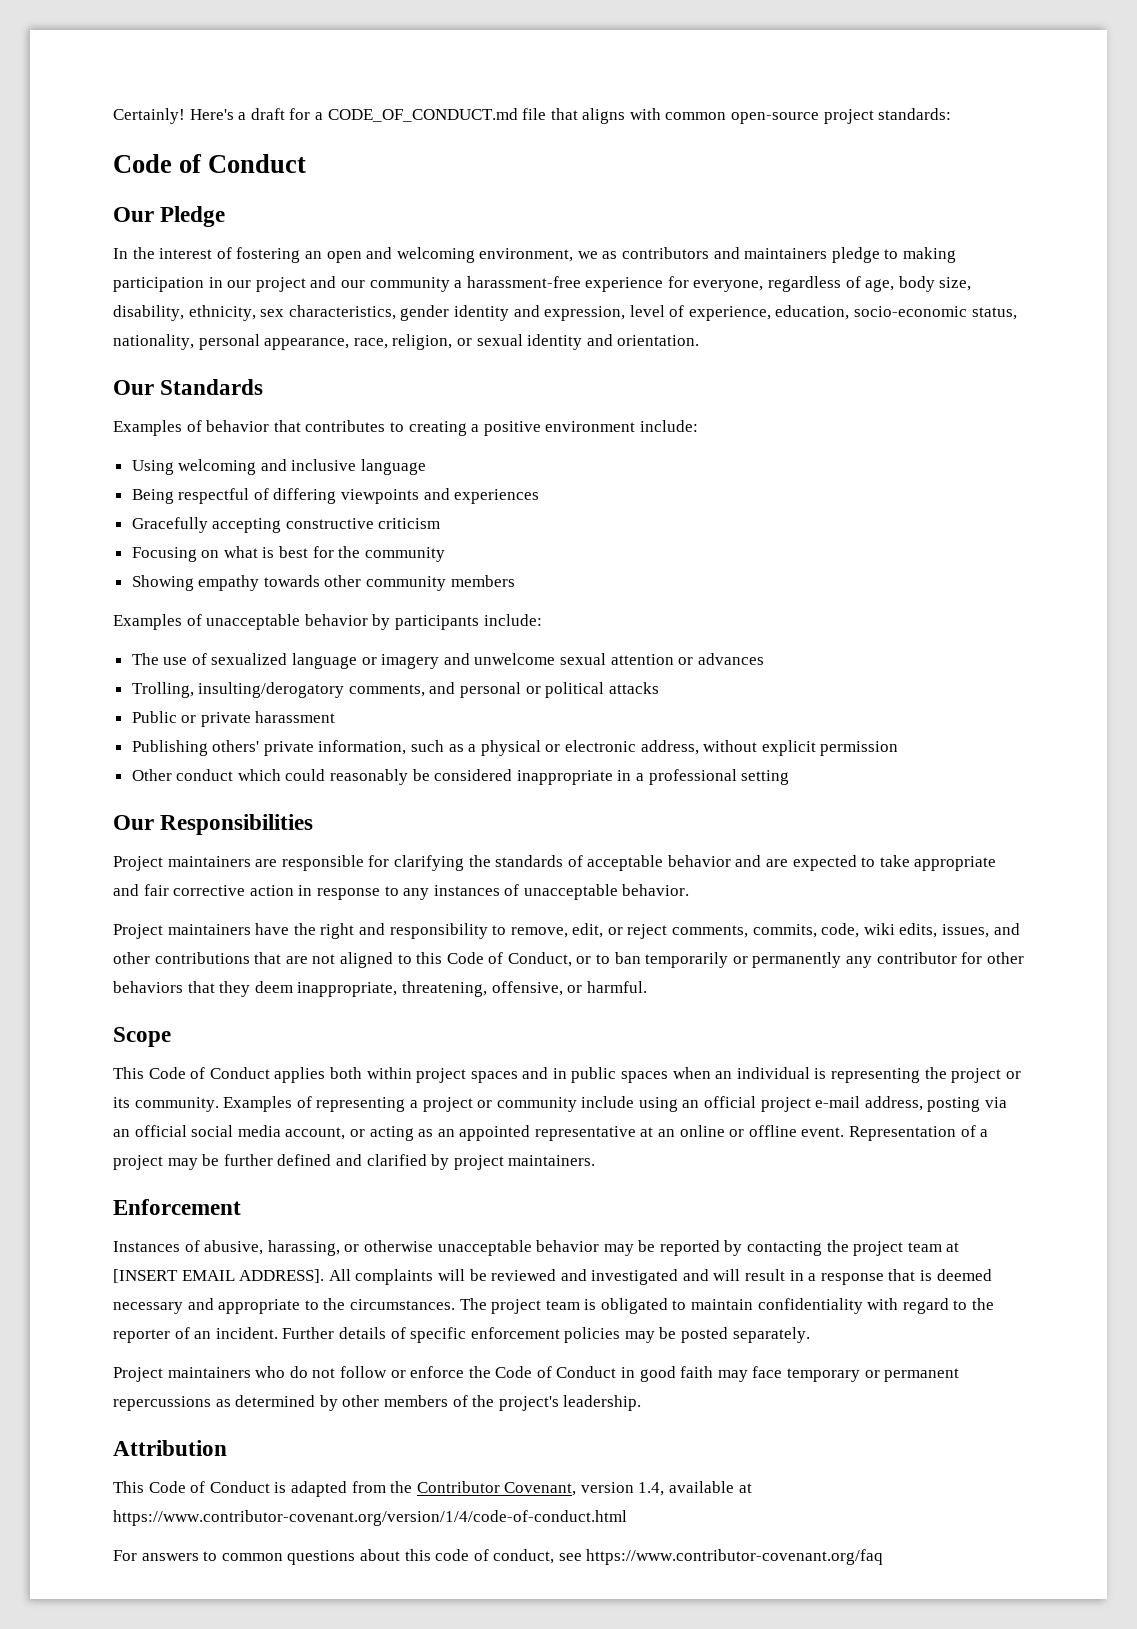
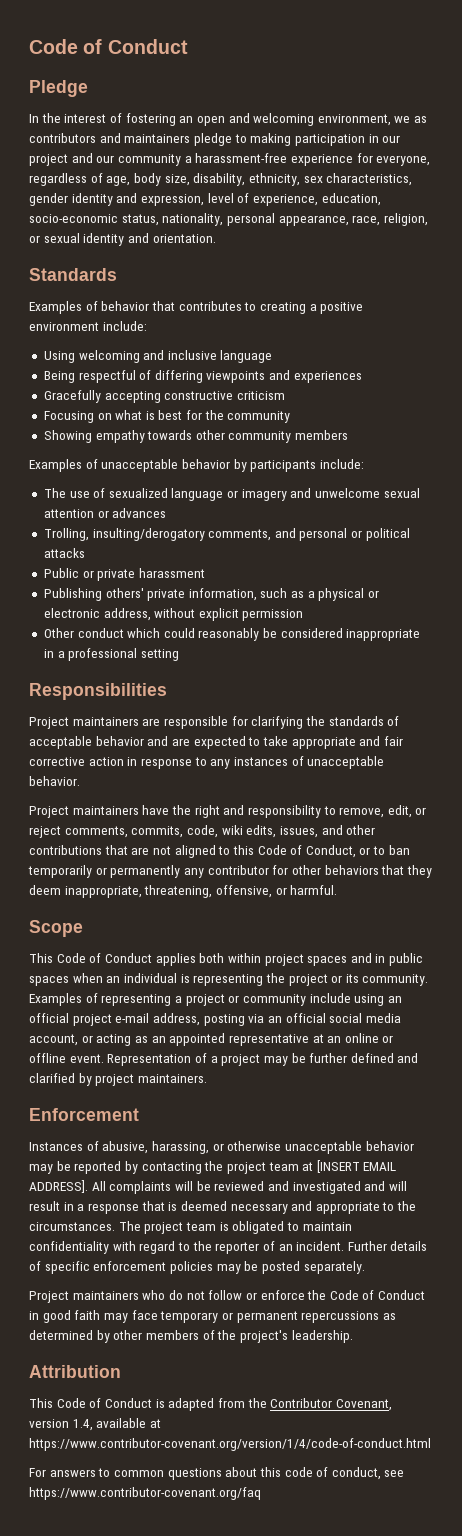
- Certainly! Here's a draft for a CODE_OF_CONDUCT.md file that aligns with common open-source project standards:
- Our Pledge
+ Pledge
- Our Standards
+ Standards
- Our Responsibilities
+ Responsibilities

